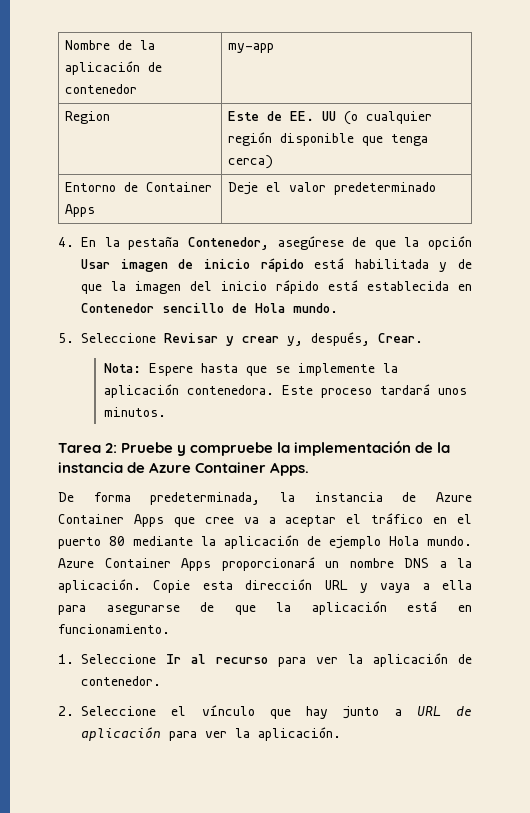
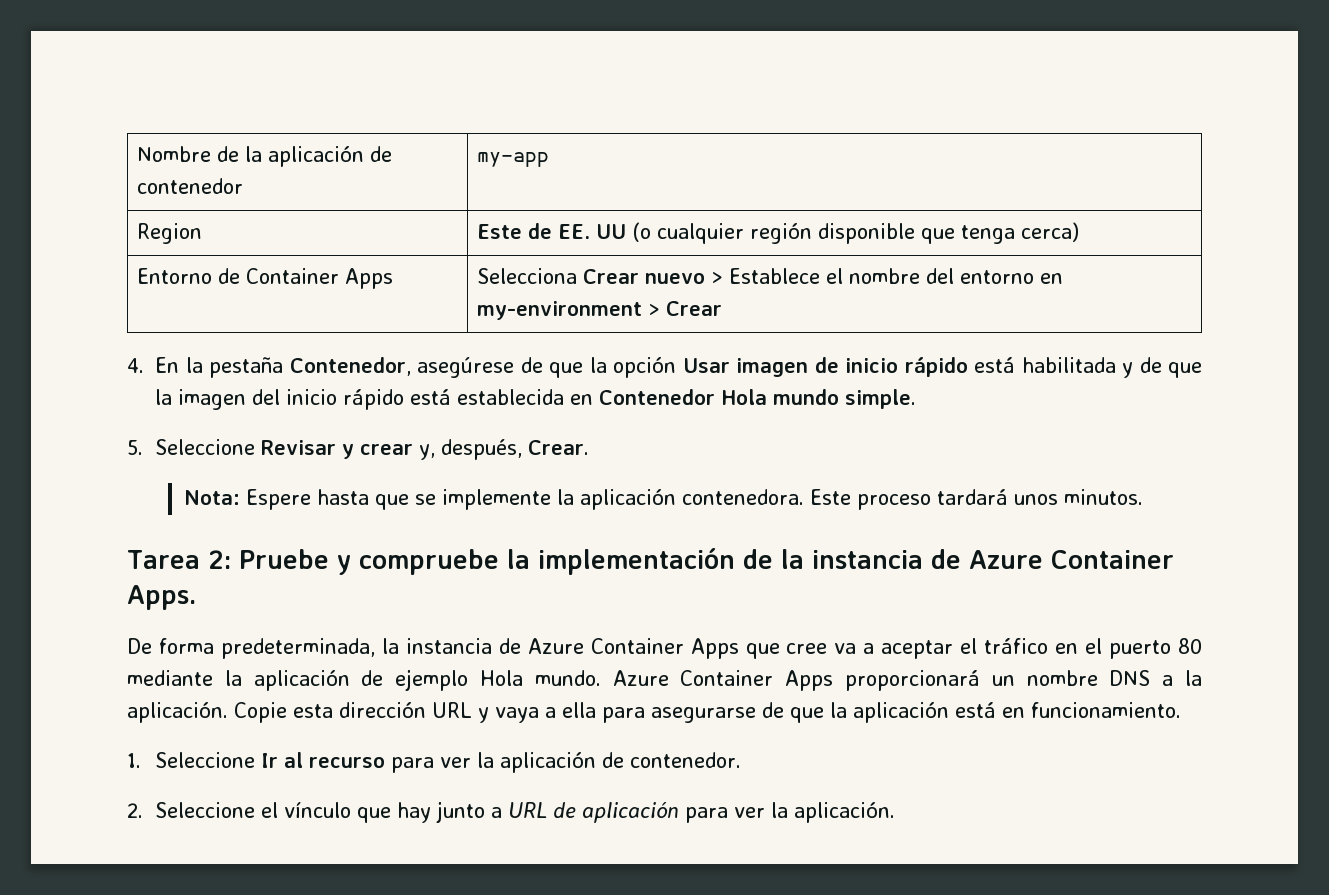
- Entorno de Container Apps | Deje el valor predeterminado
+ Entorno de Container Apps | Selecciona Crear nuevo > Establece el nombre del entorno en my-environment > Crear
- 4. En la pestaña Contenedor, asegúrese de que la opción Usar imagen de inicio rápido está habilitada y de que la imagen del inicio rápido está establecida en Contenedor sencillo de Hola mundo.
+ 4. En la pestaña Contenedor, asegúrese de que la opción Usar imagen de inicio rápido está habilitada y de que la imagen del inicio rápido está establecida en Contenedor Hola mundo simple.

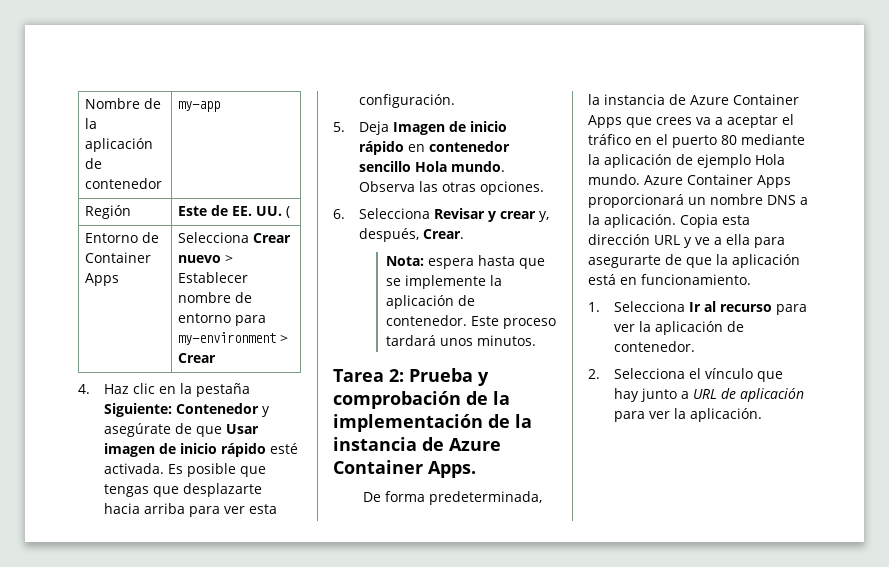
- Region | Este de EE. UU (o cualquier región disponible que tenga cerca)
+ Región | Este de EE. UU. (
- Entorno de Container Apps | Selecciona Crear nuevo > Establece el nombre del entorno en my-environment > Crear
- 4. En la pestaña Contenedor, asegúrese de que la opción Usar imagen de inicio rápido está habilitada y de que la imagen del inicio rápido está establecida en Contenedor Hola mundo simple.
- 5. Seleccione Revisar y crear y, después, Crear.
+ Entorno de Container Apps | Selecciona Crear nuevo > Establecer nombre de entorno para my-environment > Crear
+ 4. Haz clic en la pestaña Siguiente: Contenedor y asegúrate de que Usar imagen de inicio rápido esté activada. Es posible que tengas que desplazarte hacia arriba para ver esta configuración.
+ 5. Deja Imagen de inicio rápido en contenedor sencillo Hola mundo. Observa las otras opciones.
+ 6. Selecciona Revisar y crear y, después, Crear.
- Nota: Espere hasta que se implemente la aplicación contenedora.
+ Nota: espera hasta que se implemente la aplicación de contenedor.
- Tarea 2: Pruebe y compruebe la implementación de la instancia de Azure Container Apps.
+ Tarea 2: Prueba y comprobación de la implementación de la instancia de Azure Container Apps.
- De forma predeterminada, la instancia de Azure Container Apps que cree va a aceptar el tráfico en el puerto 80 mediante la aplicación de ejemplo Hola mundo.
+ De forma predeterminada, la instancia de Azure Container Apps que crees va a aceptar el tráfico en el puerto 80 mediante la aplicación de ejemplo Hola mundo.
- Copie esta dirección URL y vaya a ella para asegurarse de que la aplicación está en funcionamiento.
+ Copia esta dirección URL y ve a ella para asegurarte de que la aplicación está en funcionamiento.
- 1. Seleccione Ir al recurso para ver la aplicación de contenedor.
+ 1. Selecciona Ir al recurso para ver la aplicación de contenedor.
- 2. Seleccione el vínculo que hay junto a URL de aplicación para ver la aplicación.
+ 2. Selecciona el vínculo que hay junto a URL de aplicación para ver la aplicación.

